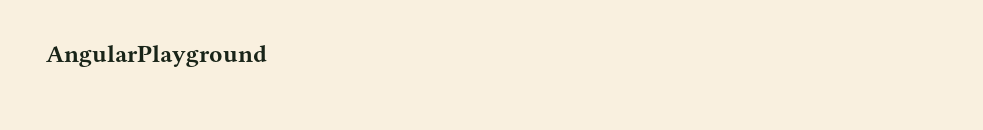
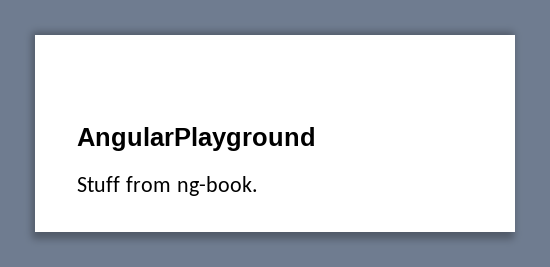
+ Stuff from ng-book.

